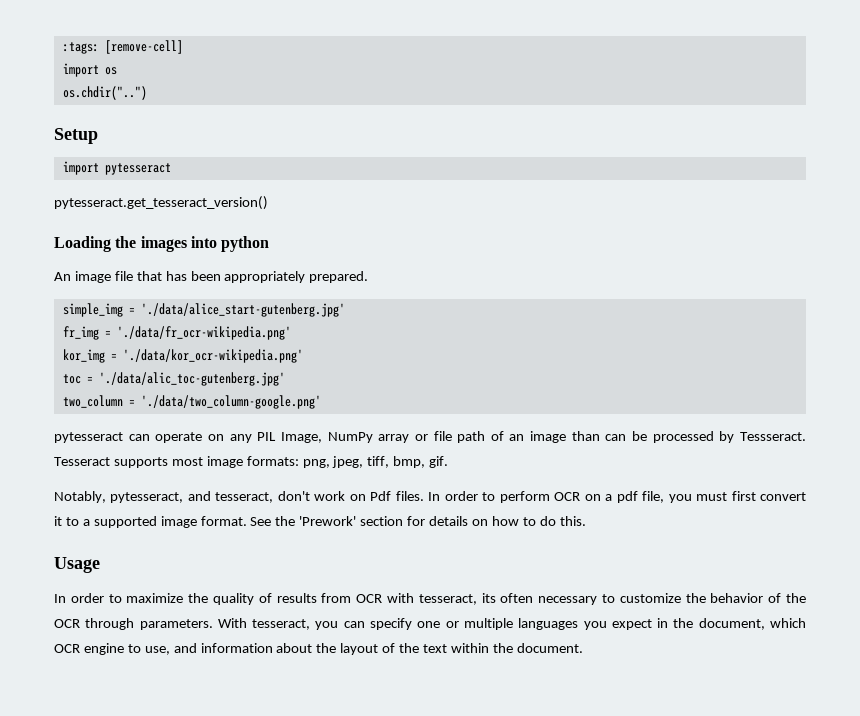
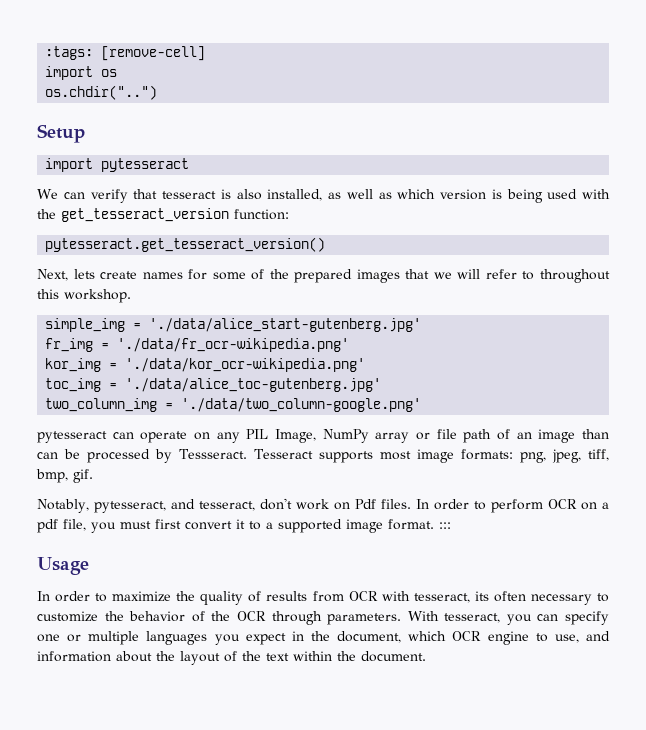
+ We can verify that tesseract is also installed, as well as which version is being used with the get_tesseract_version function:
  pytesseract.get_tesseract_version()
- Loading the images into python
- An image file that has been appropriately prepared.
+ Next, lets create names for some of the prepared images that we will refer to throughout this workshop.
- toc = './data/alic_toc-gutenberg.jpg'
- two_column = './data/two_column-google.png'
+ toc_img = './data/alice_toc-gutenberg.jpg'
+ two_column_img = './data/two_column-google.png'
- In order to perform OCR on a pdf file, you must first convert it to a supported image format. See the 'Prework' section for details on how to do this.
+ In order to perform OCR on a pdf file, you must first convert it to a supported image format. :::

